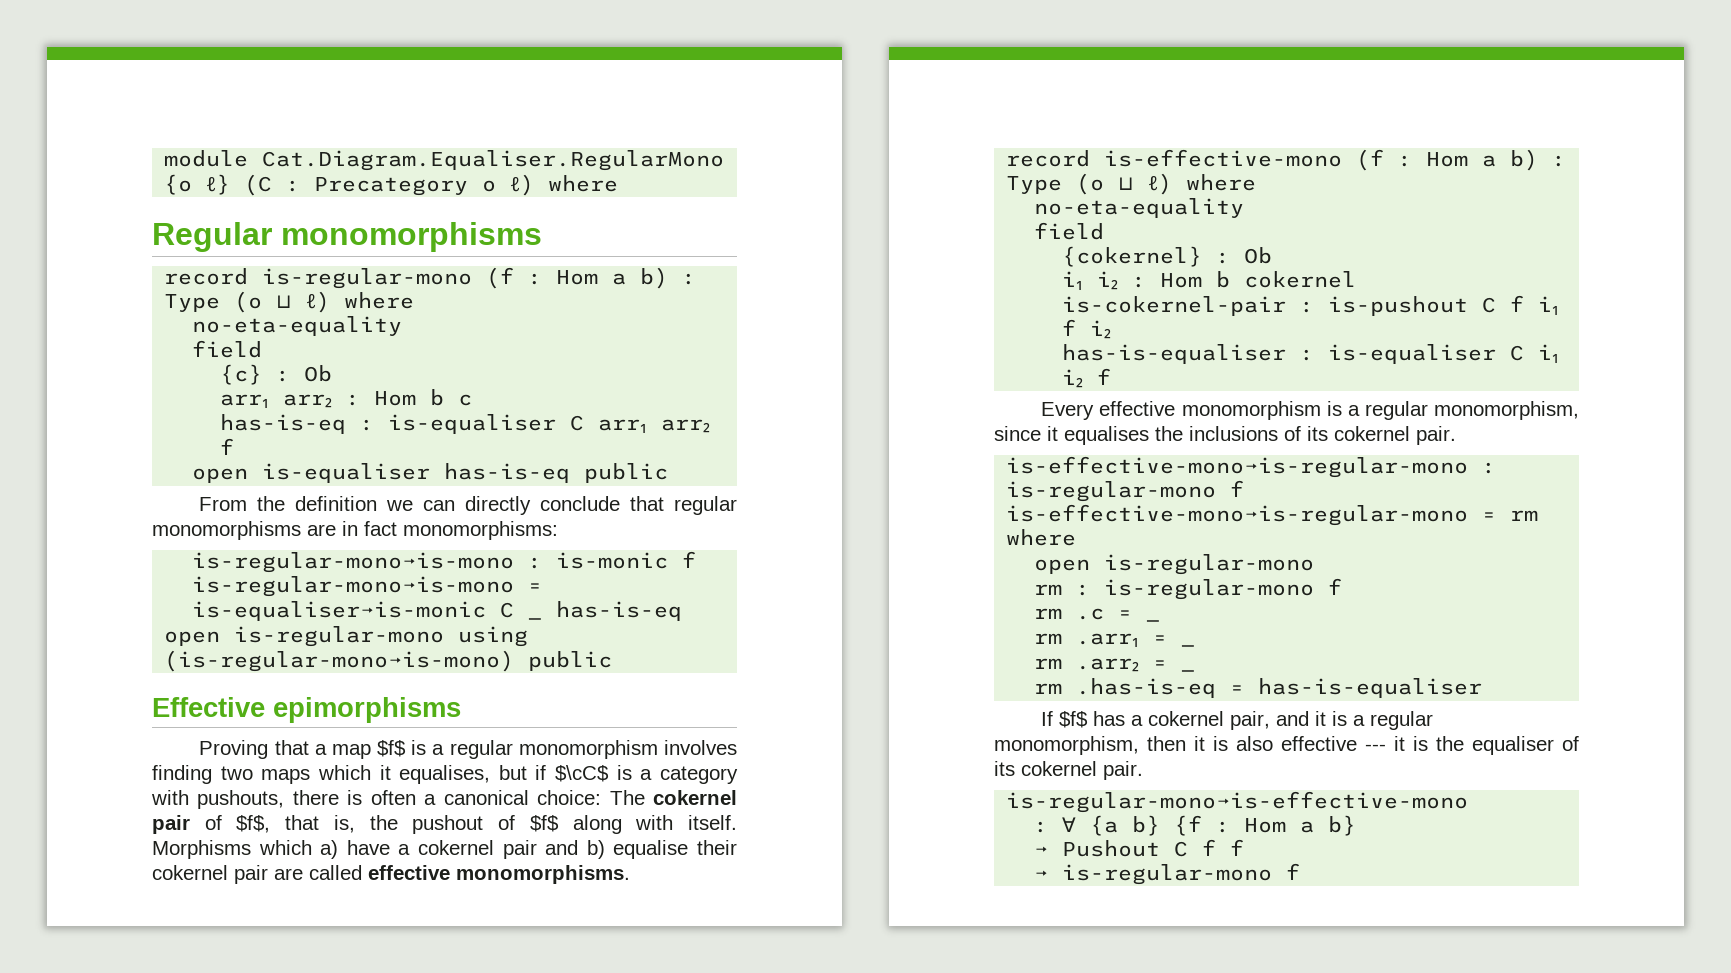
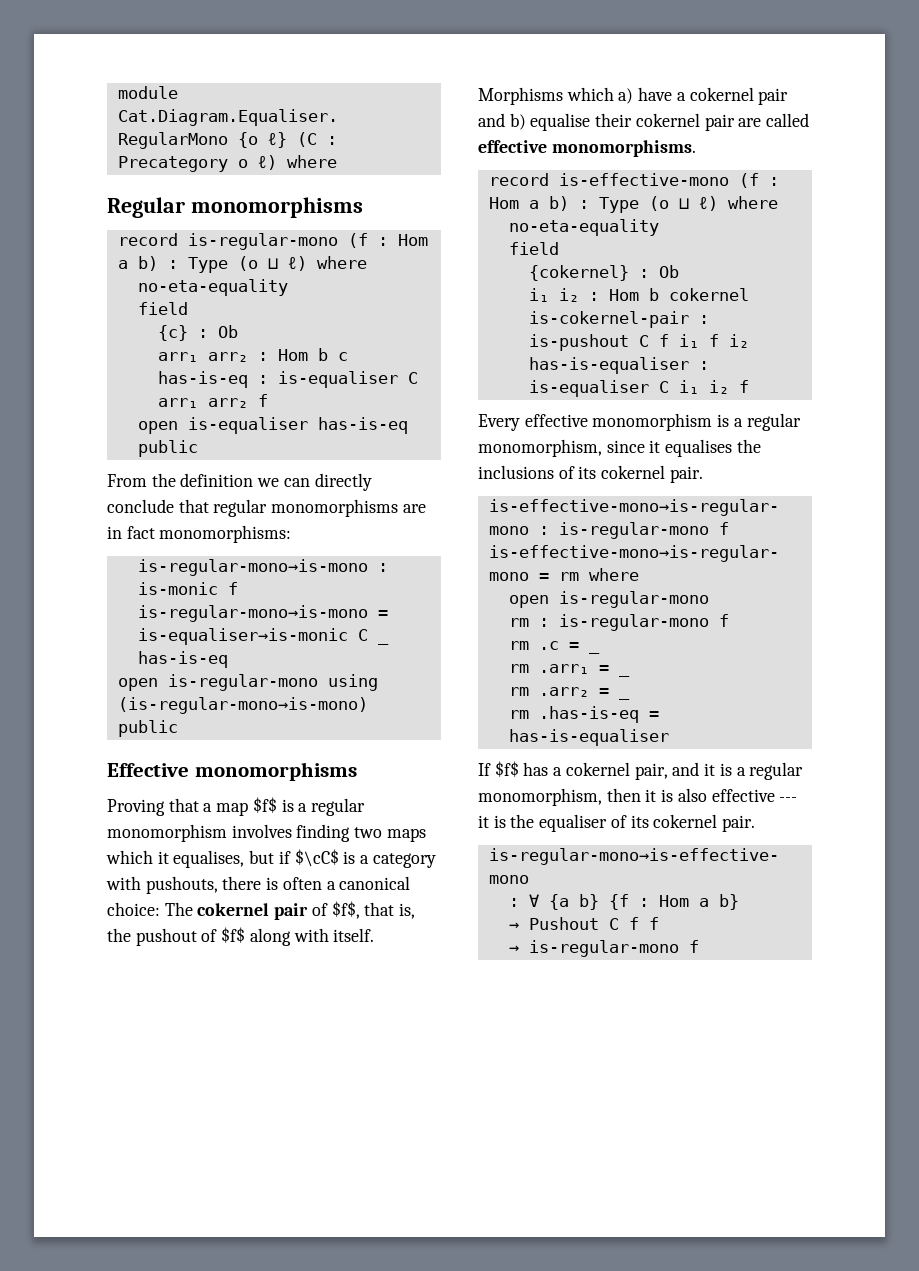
- Effective epimorphisms
+ Effective monomorphisms

